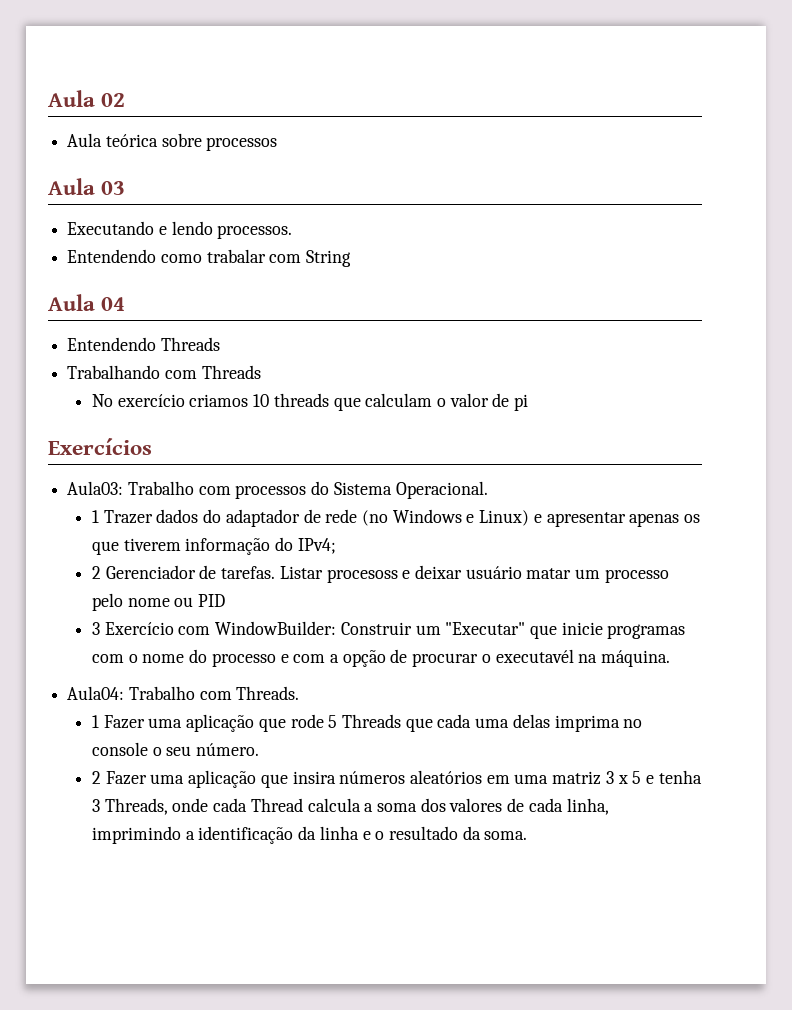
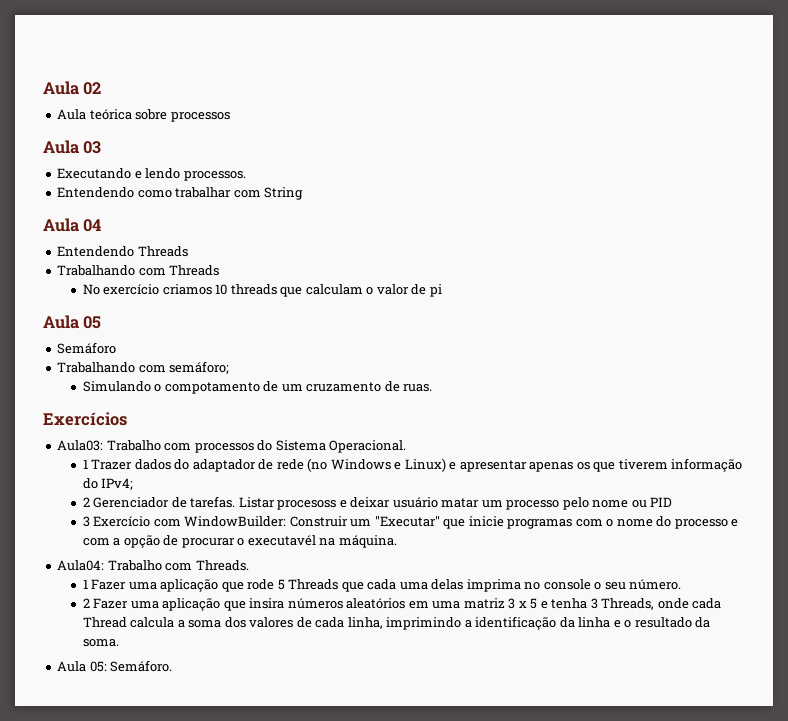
- Entendendo como trabalar com String
+ Entendendo como trabalhar com String
+ Aula 05
+ Semáforo
+ Trabalhando com semáforo;
+ Simulando o compotamento de um cruzamento de ruas.
+ Aula 05: Semáforo.

